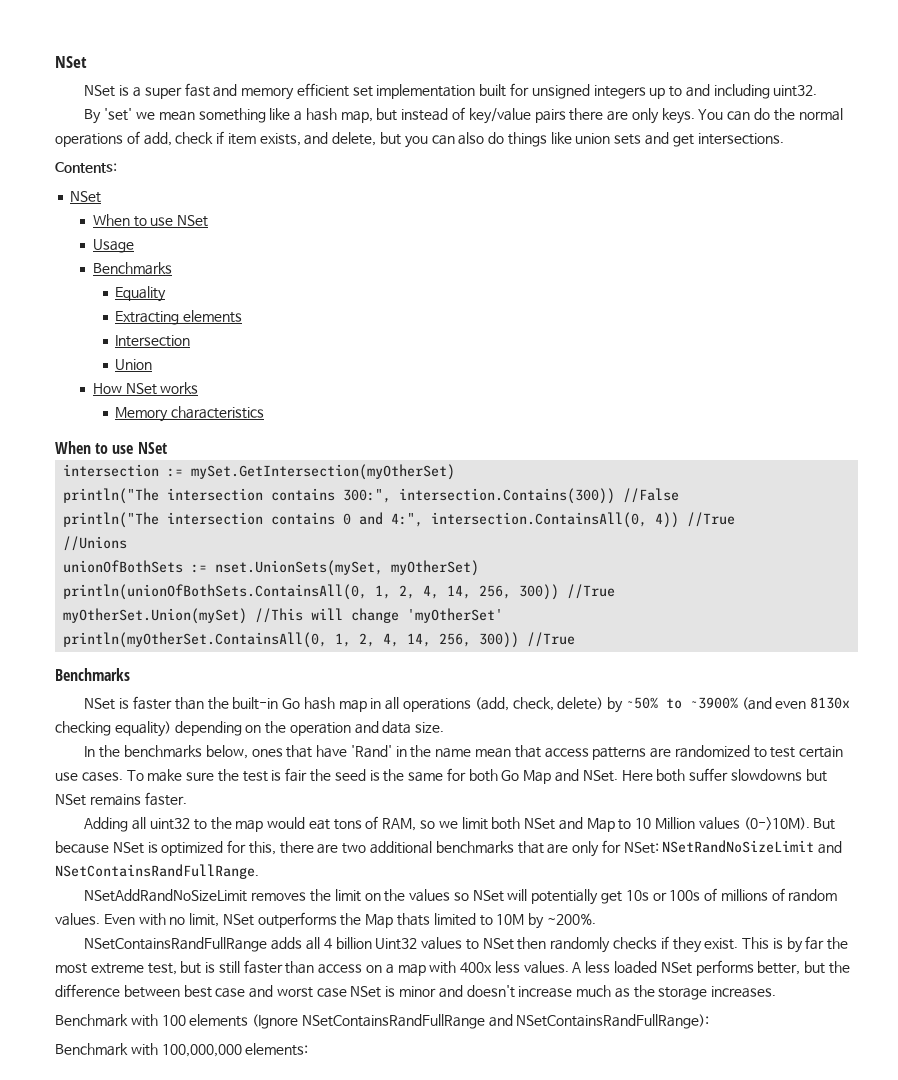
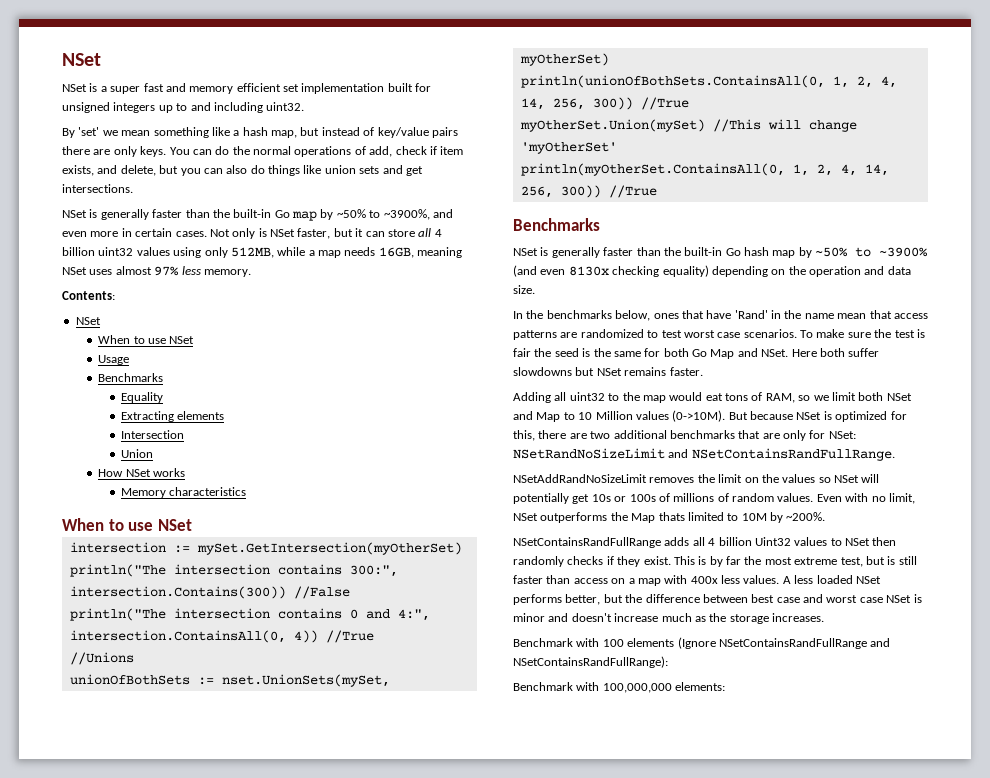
+ NSet is generally faster than the built-in Go map by ~50% to ~3900%, and even more in certain cases. Not only is NSet faster, but it can store all 4 billion uint32 values using only 512MB, while a map needs 16GB, meaning NSet uses almost 97% less memory.
- NSet is faster than the built-in Go hash map in all operations (add, check, delete) by ~50% to ~3900% (and even 8130x checking equality) depending on the operation and data size.
+ NSet is generally faster than the built-in Go hash map by ~50% to ~3900% (and even 8130x checking equality) depending on the operation and data size.
- In the benchmarks below, ones that have 'Rand' in the name mean that access patterns are randomized to test certain use cases.
+ In the benchmarks below, ones that have 'Rand' in the name mean that access patterns are randomized to test worst case scenarios.

